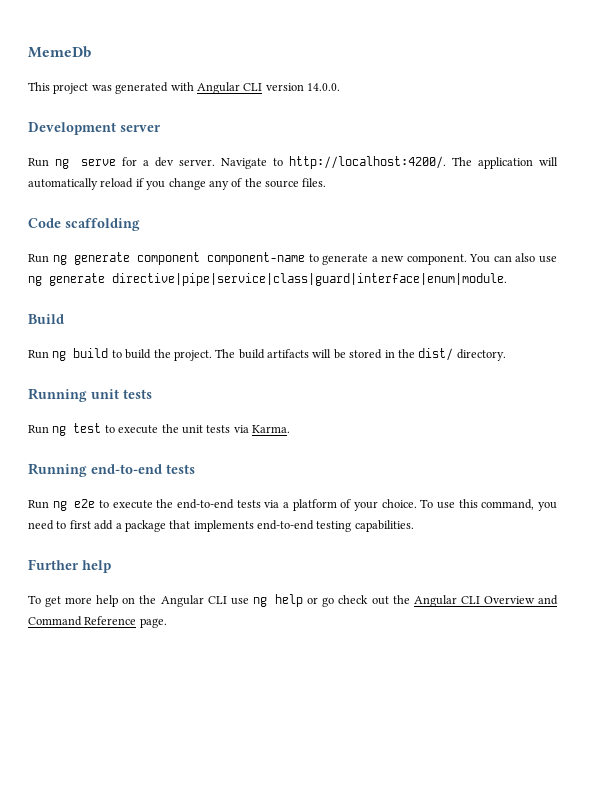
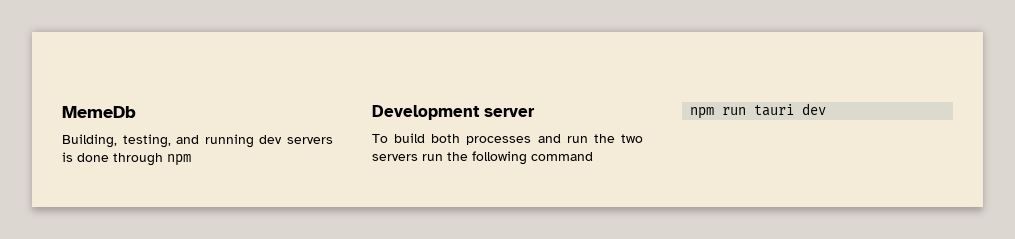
- This project was generated with Angular CLI version 14.0.0.
+ Building, testing, and running dev servers is done through npm
  Development server
- Run ng serve for a dev server. Navigate to http://localhost:4200/. The application will automatically reload if you change any of the source files.
- Code scaffolding
- Run ng generate component component-name to generate a new component. You can also use ng generate directive|pipe|service|class|guard|interface|enum|module.
- Build
- Run ng build to build the project. The build artifacts will be stored in the dist/ directory.
- Running unit tests
- Run ng test to execute the unit tests via Karma.
- Running end-to-end tests
- Run ng e2e to execute the end-to-end tests via a platform of your choice. To use this command, you need to first add a package that implements end-to-end testing capabilities.
- Further help
- To get more help on the Angular CLI use ng help or go check out the Angular CLI Overview and Command Reference page.
+ To build both processes and run the two servers run the following command
+ npm run tauri dev

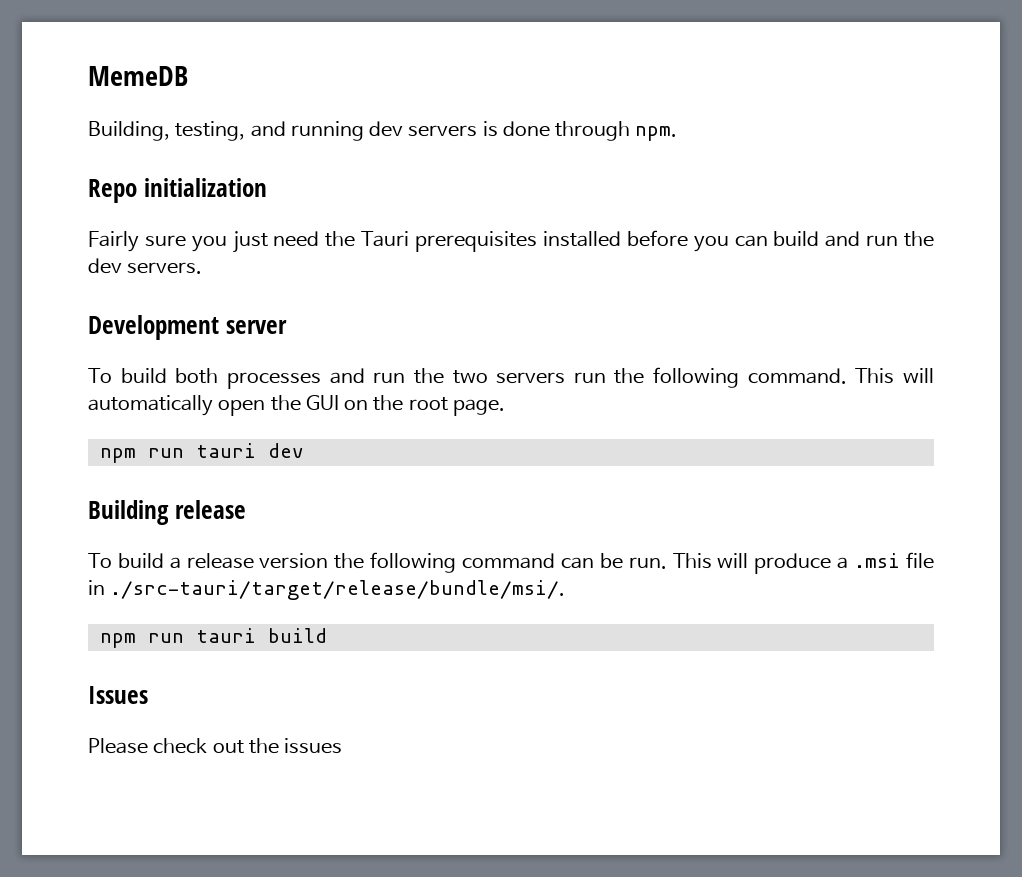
- MemeDb
+ MemeDB
- Building, testing, and running dev servers is done through npm
+ Building, testing, and running dev servers is done through npm.
+ Repo initialization
+ Fairly sure you just need the Tauri prerequisites installed before you can build and run the dev servers.
- To build both processes and run the two servers run the following command
+ To build both processes and run the two servers run the following command. This will automatically open the GUI on the root page.
  npm run tauri dev
+ Building release
+ To build a release version the following command can be run. This will produce a .msi file in ./src-tauri/target/release/bundle/msi/.
+ npm run tauri build
+ Issues
+ Please check out the issues

